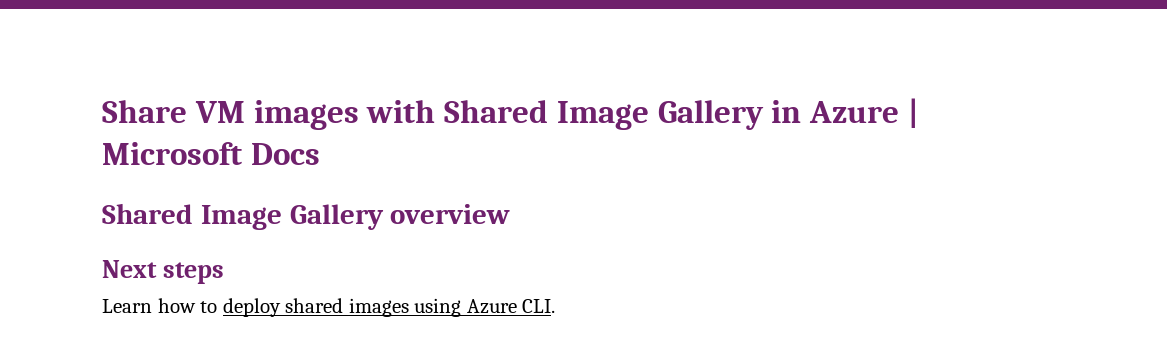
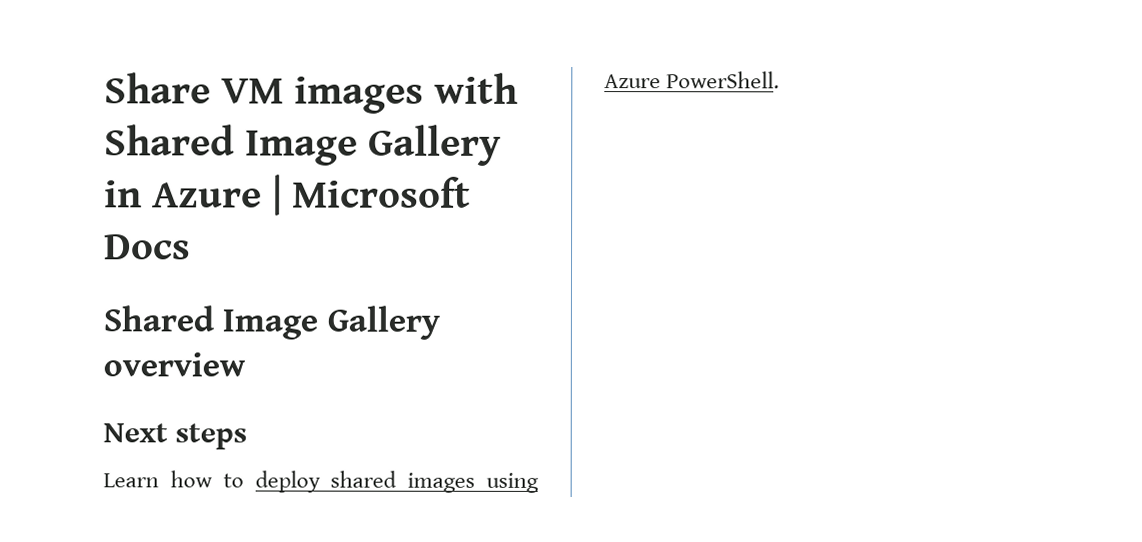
- Learn how to deploy shared images using Azure CLI.
+ Learn how to deploy shared images using Azure PowerShell.

